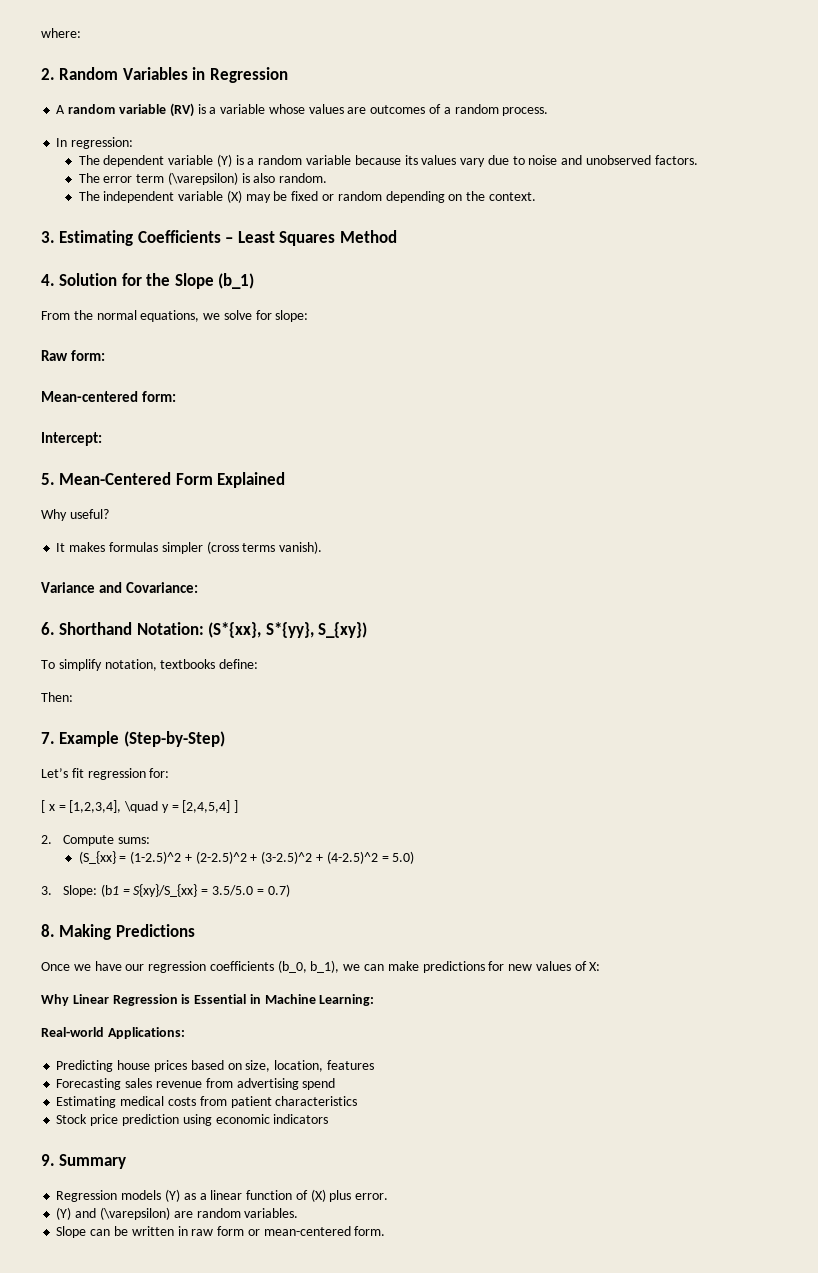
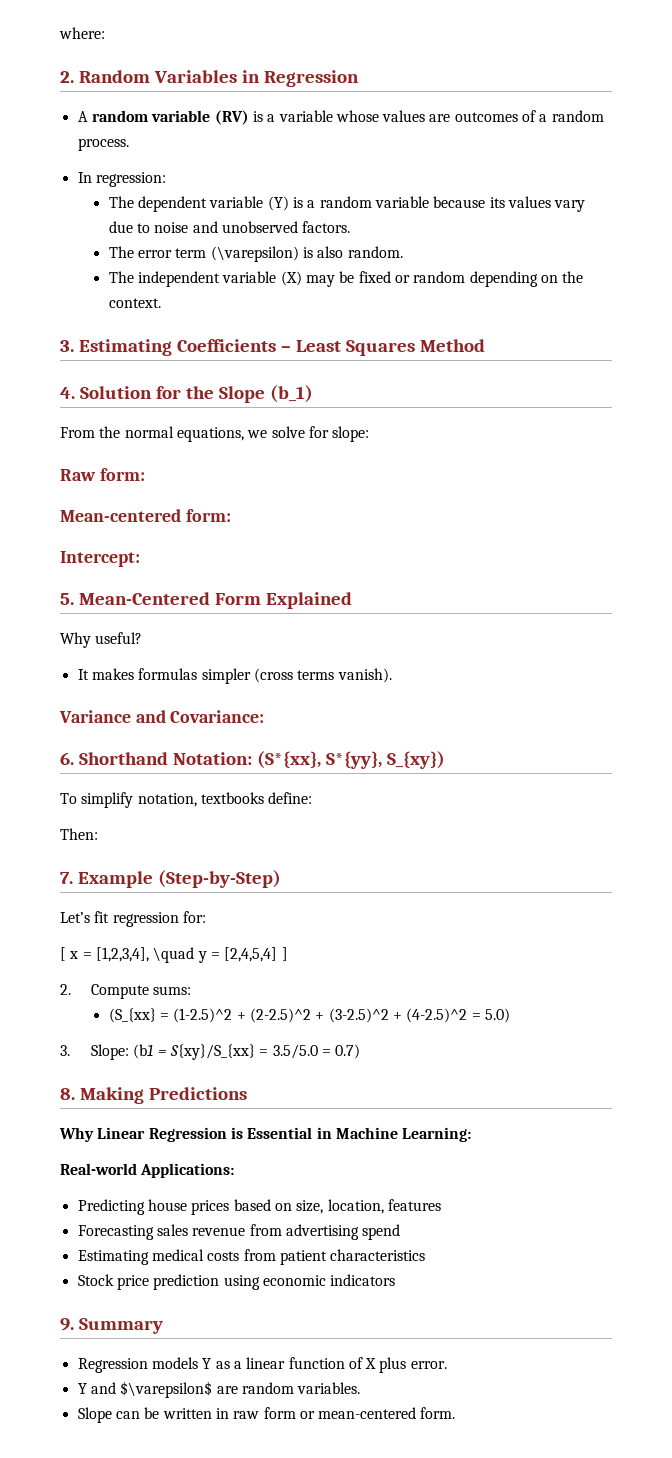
- Once we have our regression coefficients (b_0, b_1), we can make predictions for new values of X:
- Regression models (Y) as a linear function of (X) plus error.
+ Regression models Y as a linear function of X plus error.
- (Y) and (\varepsilon) are random variables.
+ Y and $\varepsilon$ are random variables.

